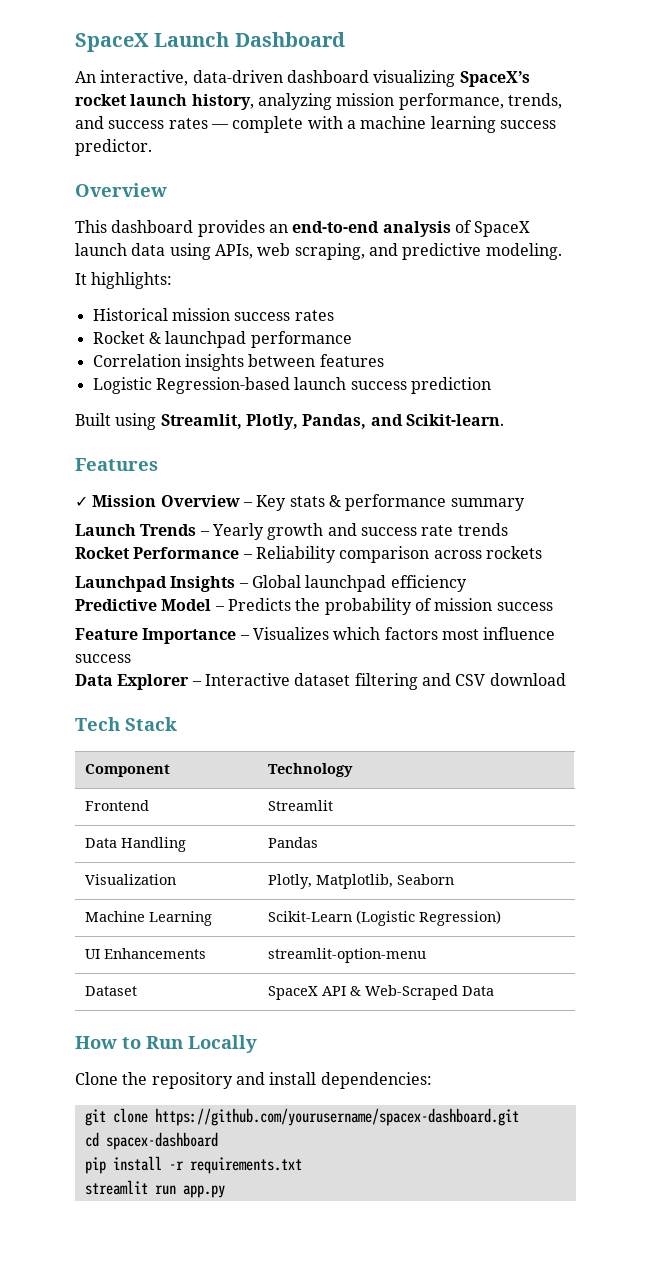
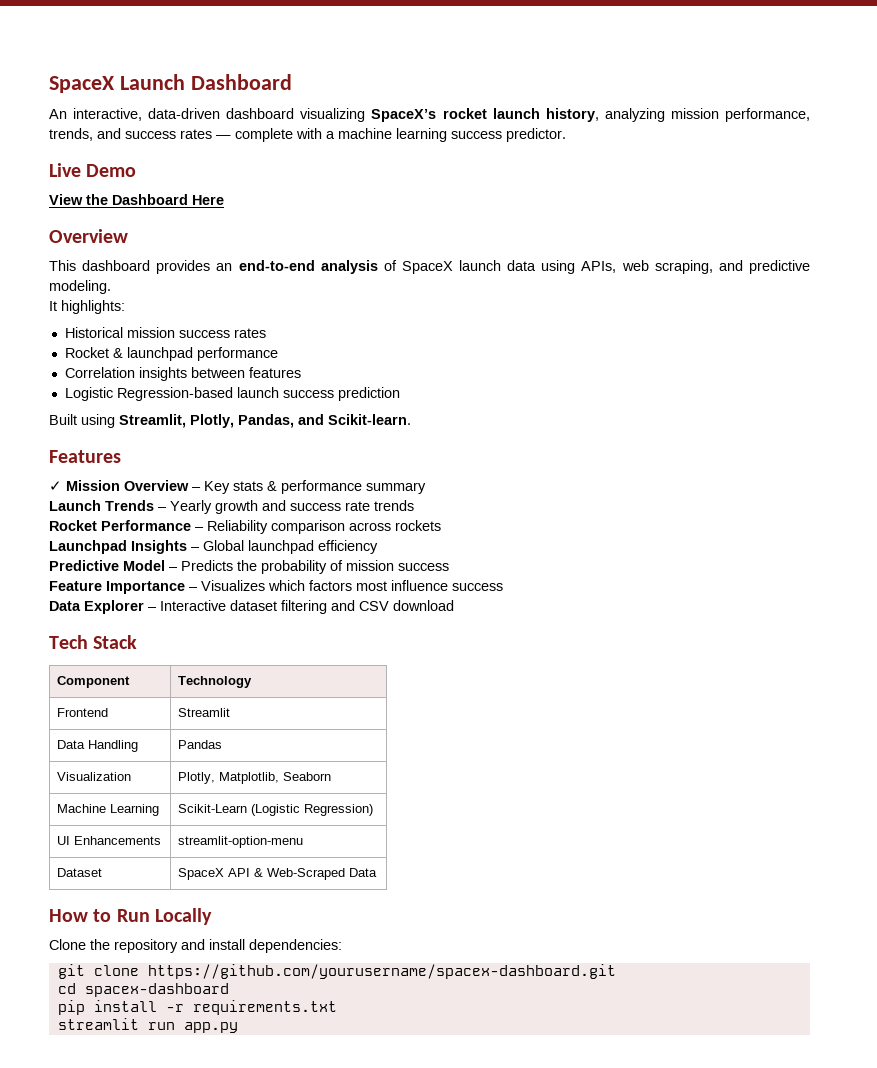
+ Live Demo
+ View the Dashboard Here

